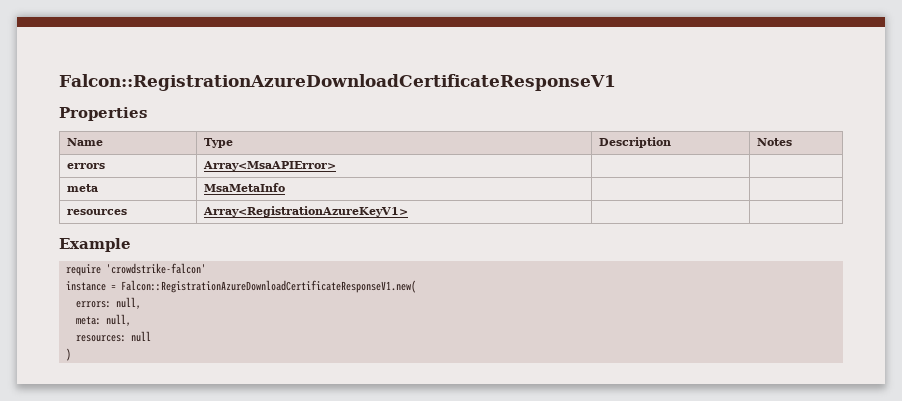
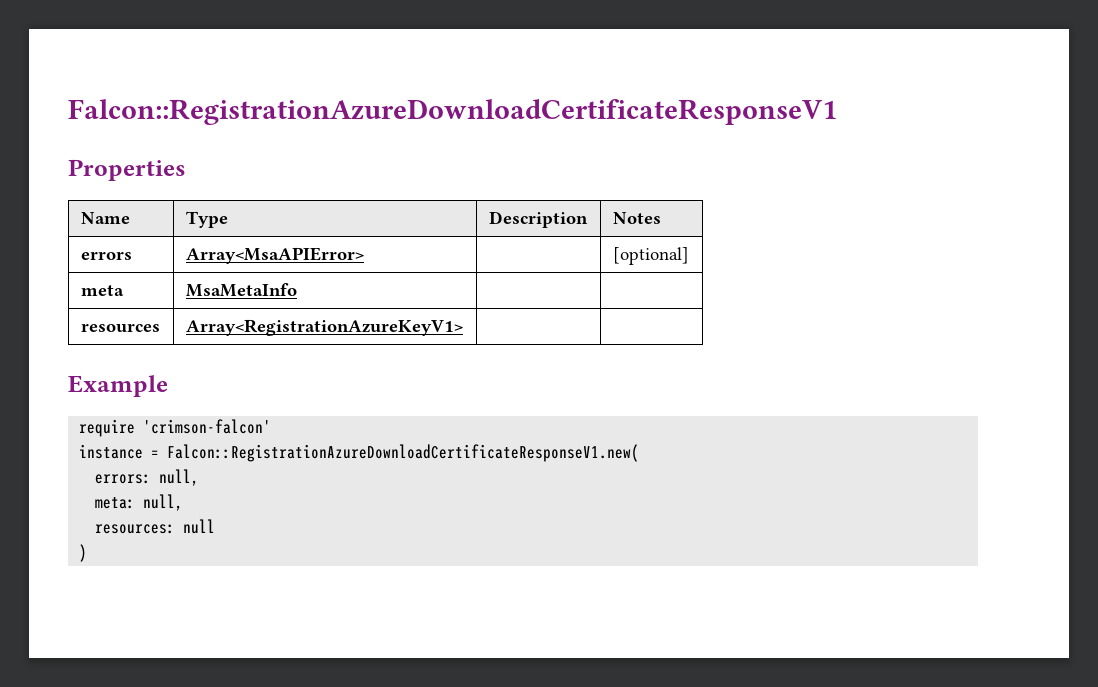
- errors | Array<MsaAPIError> | |
+ errors | Array<MsaAPIError> | | [optional]
- require 'crowdstrike-falcon'
+ require 'crimson-falcon'

